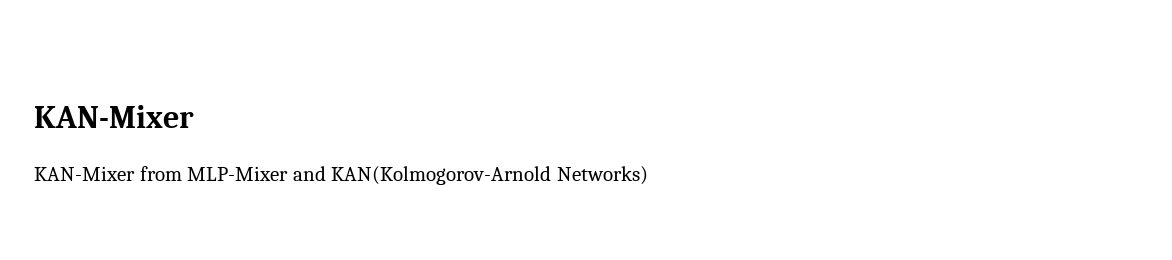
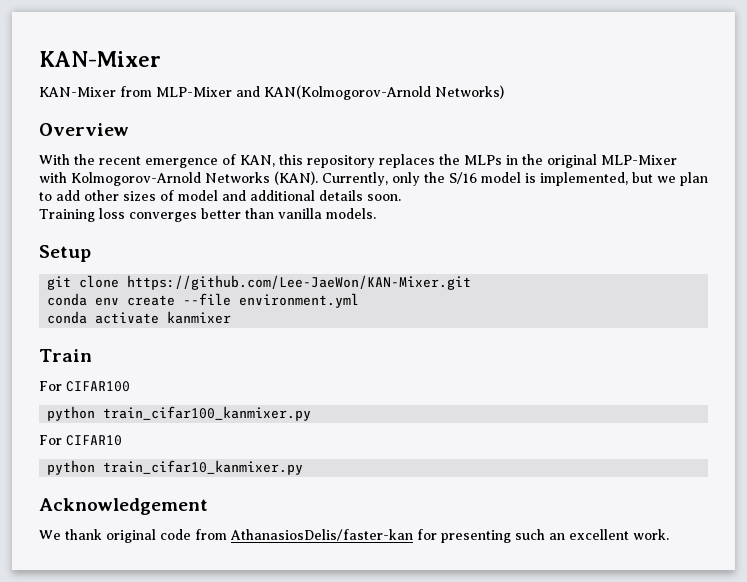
+ Overview
+ With the recent emergence of KAN, this repository replaces the MLPs in the original MLP-Mixer with Kolmogorov-Arnold Networks (KAN). Currently, only the S/16 model is implemented, but we plan to add other sizes of model and additional details soon.
+ Training loss converges better than vanilla models.
+ Setup
+ git clone https://github.com/Lee-JaeWon/KAN-Mixer.git
+ conda env create --file environment.yml
+ conda activate kanmixer
+ Train
+ For CIFAR100
+ python train_cifar100_kanmixer.py
+ For CIFAR10
+ python train_cifar10_kanmixer.py
+ Acknowledgement
+ We thank original code from AthanasiosDelis/faster-kan for presenting such an excellent work.

